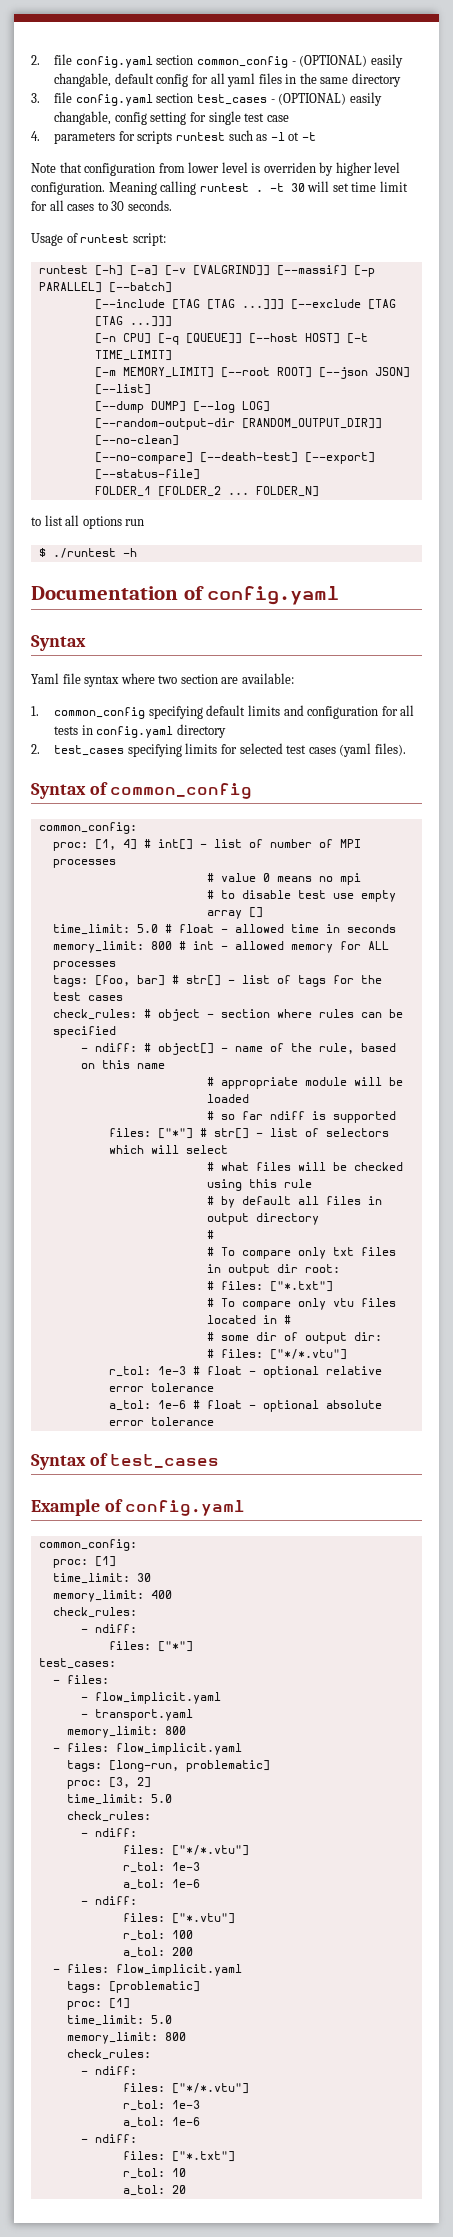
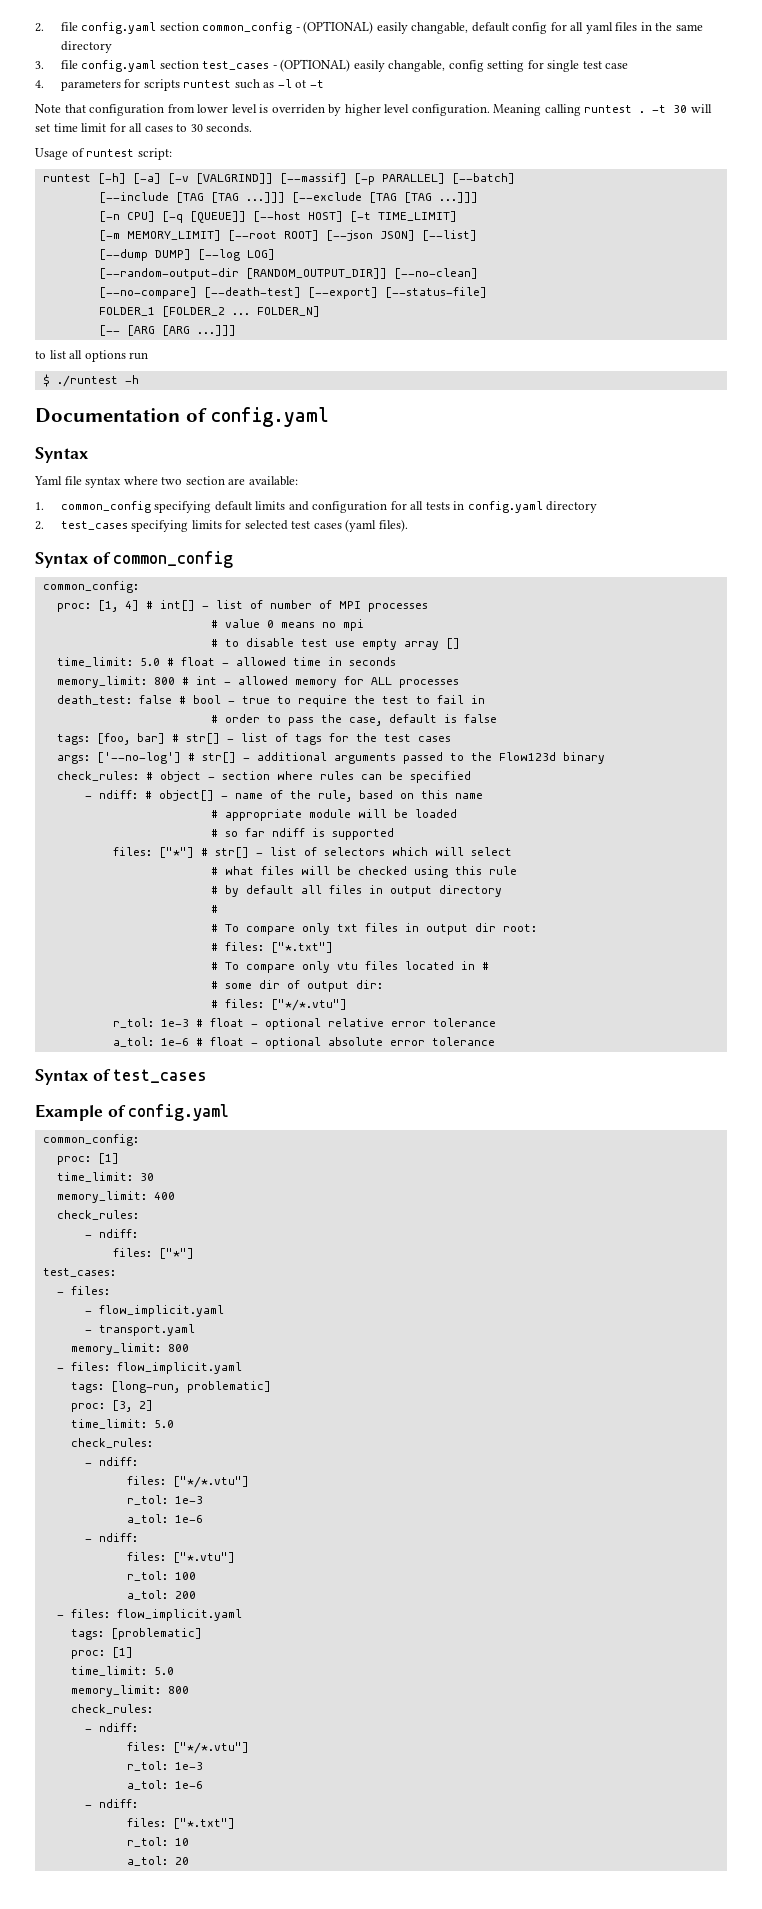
+ [-- [ARG [ARG ...]]]
+ death_test: false # bool - true to require the test to fail in
+ # order to pass the case, default is false
+ args: ['--no-log'] # str[] - additional arguments passed to the Flow123d binary

